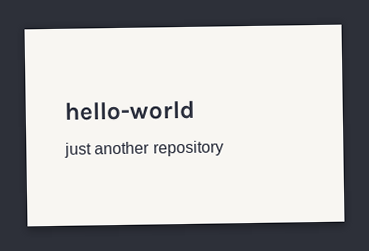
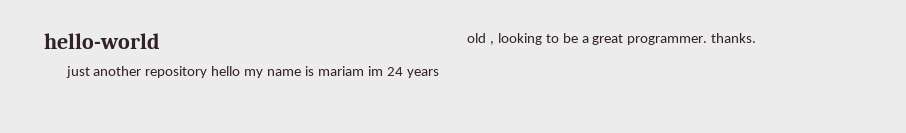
- just another repository
+ just another repository hello my name is mariam im 24 years old , looking to be a great programmer. thanks.

